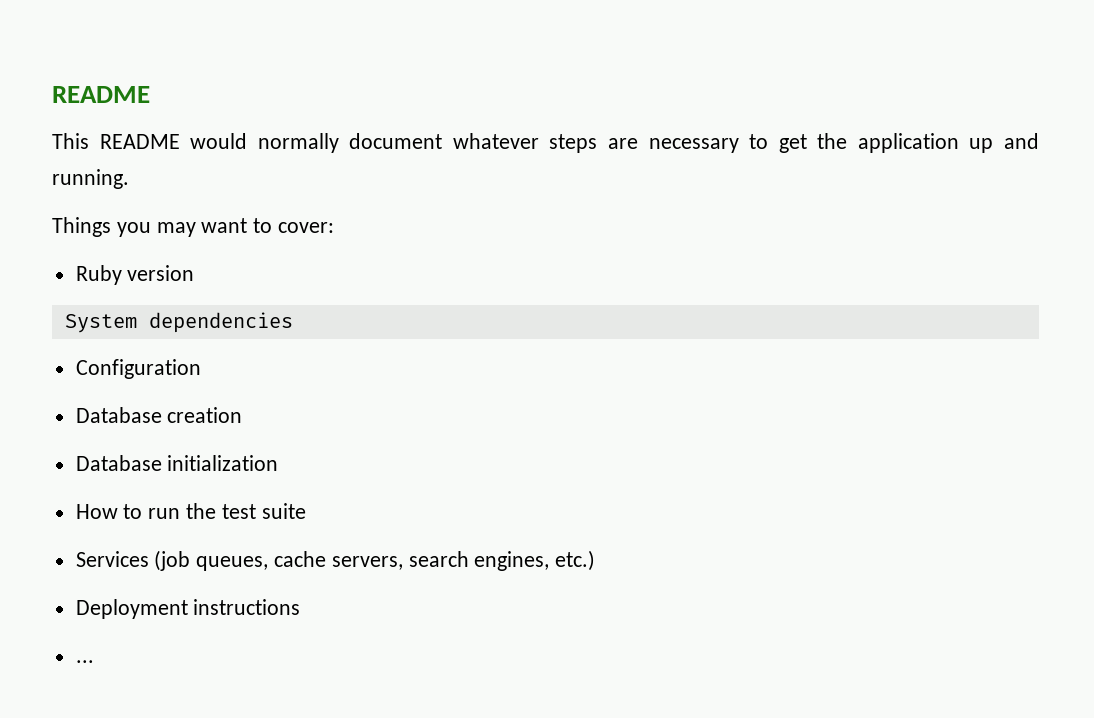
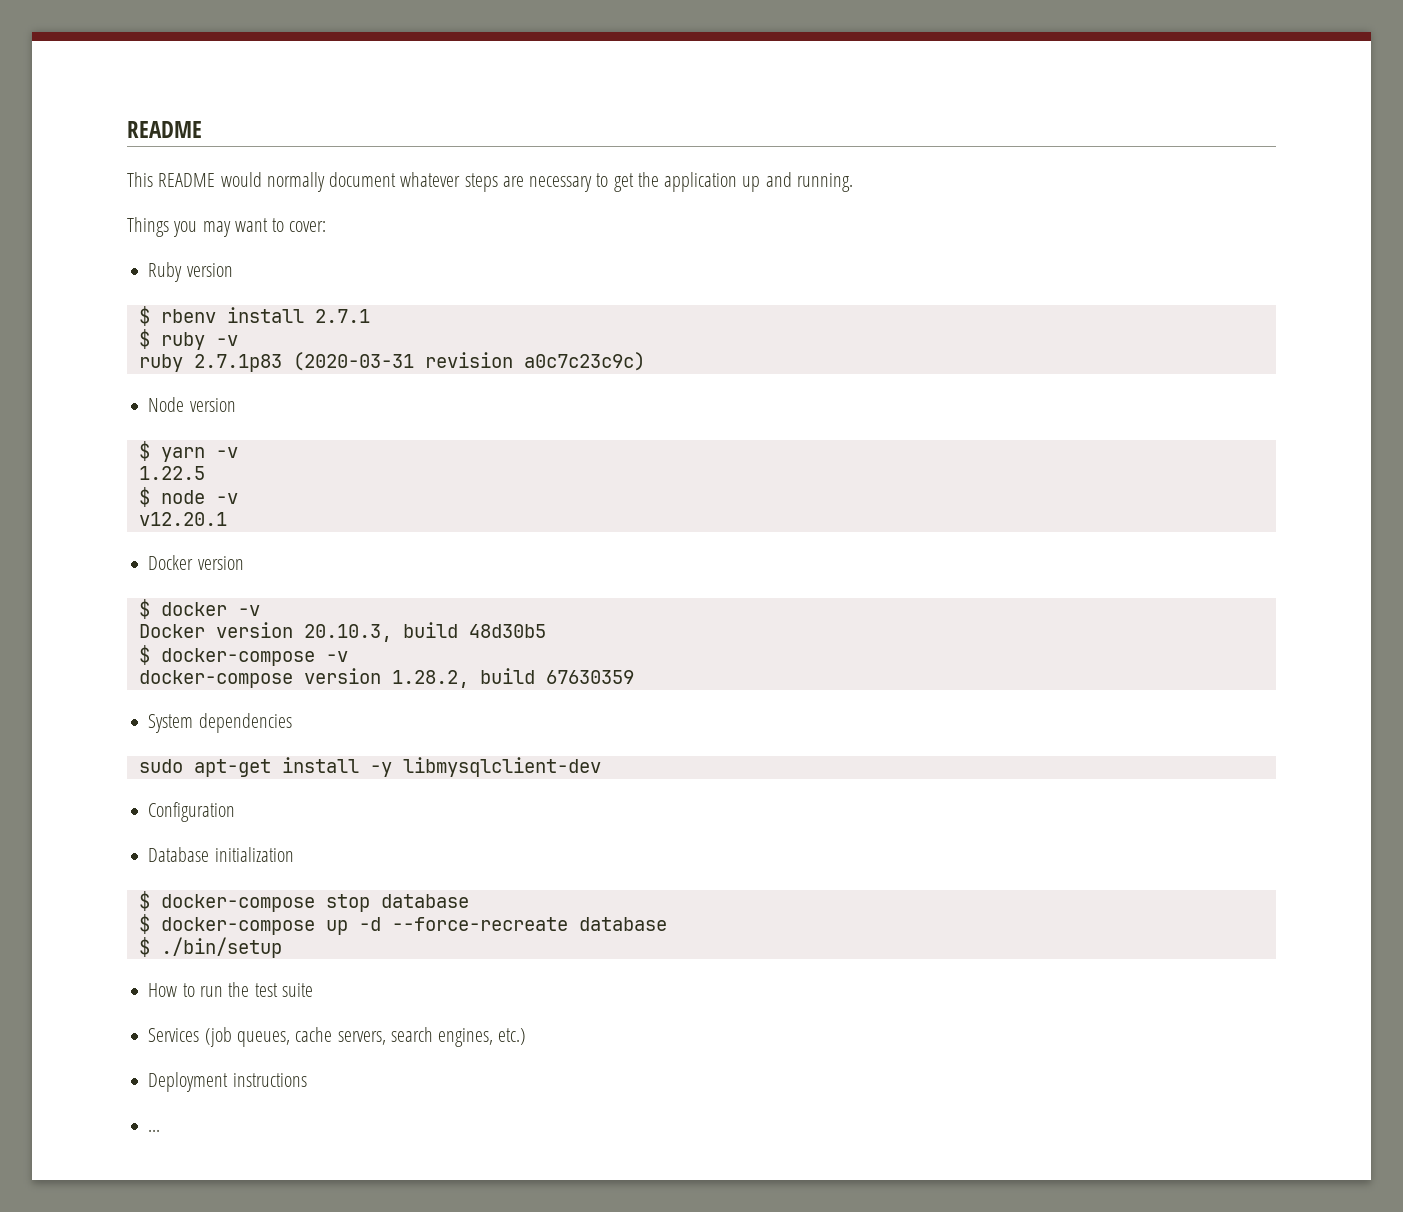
+ $ rbenv install 2.7.1
+ $ ruby -v
+ ruby 2.7.1p83 (2020-03-31 revision a0c7c23c9c)
+ Node version
+ $ yarn -v
+ 1.22.5
+ $ node -v
+ v12.20.1
+ Docker version
+ $ docker -v
+ Docker version 20.10.3, build 48d30b5
+ $ docker-compose -v
+ docker-compose version 1.28.2, build 67630359
  System dependencies
+ sudo apt-get install -y libmysqlclient-dev
  Configuration
- Database creation
  Database initialization
+ $ docker-compose stop database
+ $ docker-compose up -d --force-recreate database
+ $ ./bin/setup

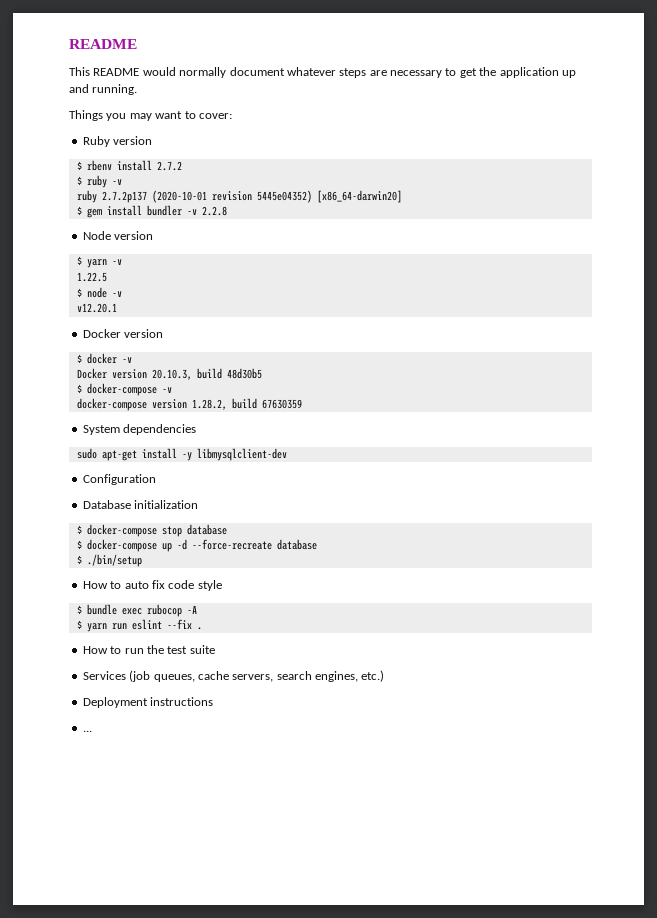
- $ rbenv install 2.7.1
+ $ rbenv install 2.7.2
- ruby 2.7.1p83 (2020-03-31 revision a0c7c23c9c)
+ ruby 2.7.2p137 (2020-10-01 revision 5445e04352) [x86_64-darwin20]
+ $ gem install bundler -v 2.2.8
+ How to auto fix code style
+ $ bundle exec rubocop -A
+ $ yarn run eslint --fix .

